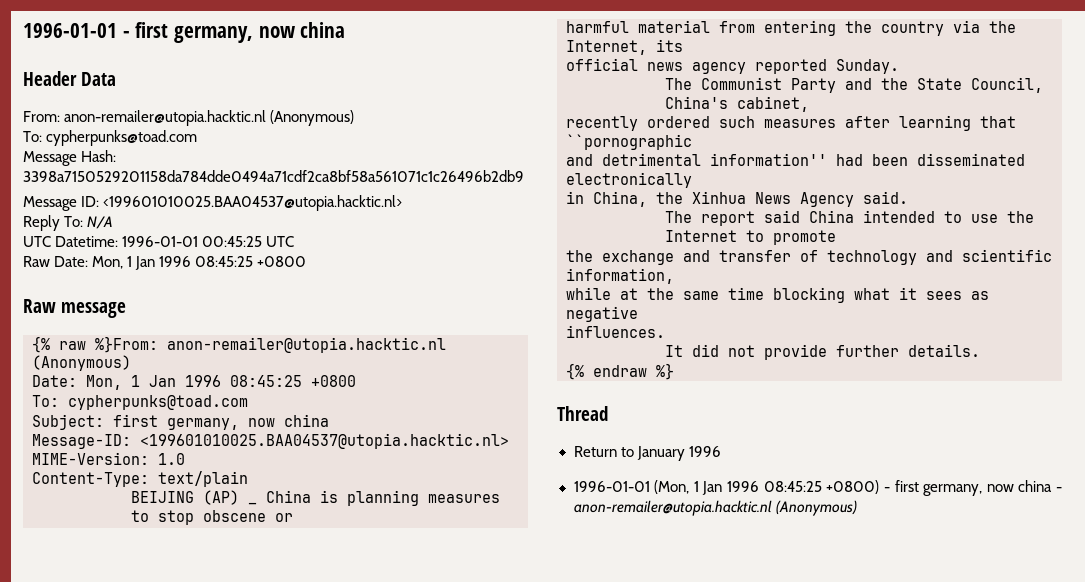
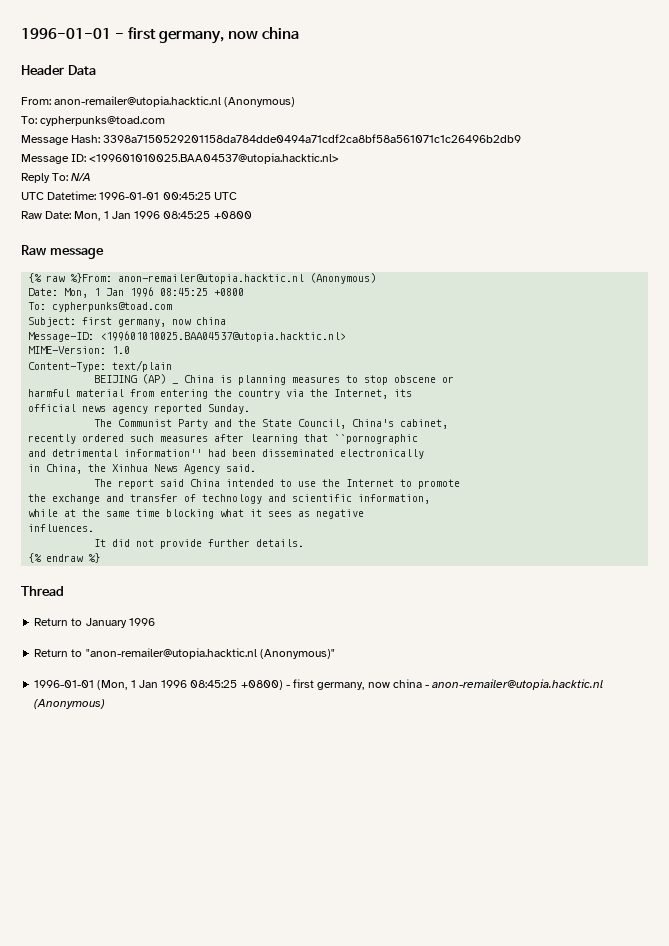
+ Return to "anon-remailer@utopia.hacktic.nl (Anonymous)"

